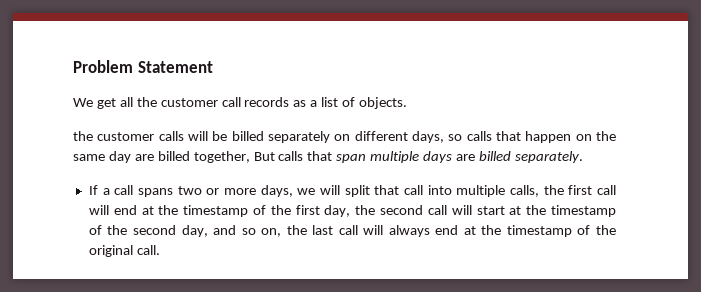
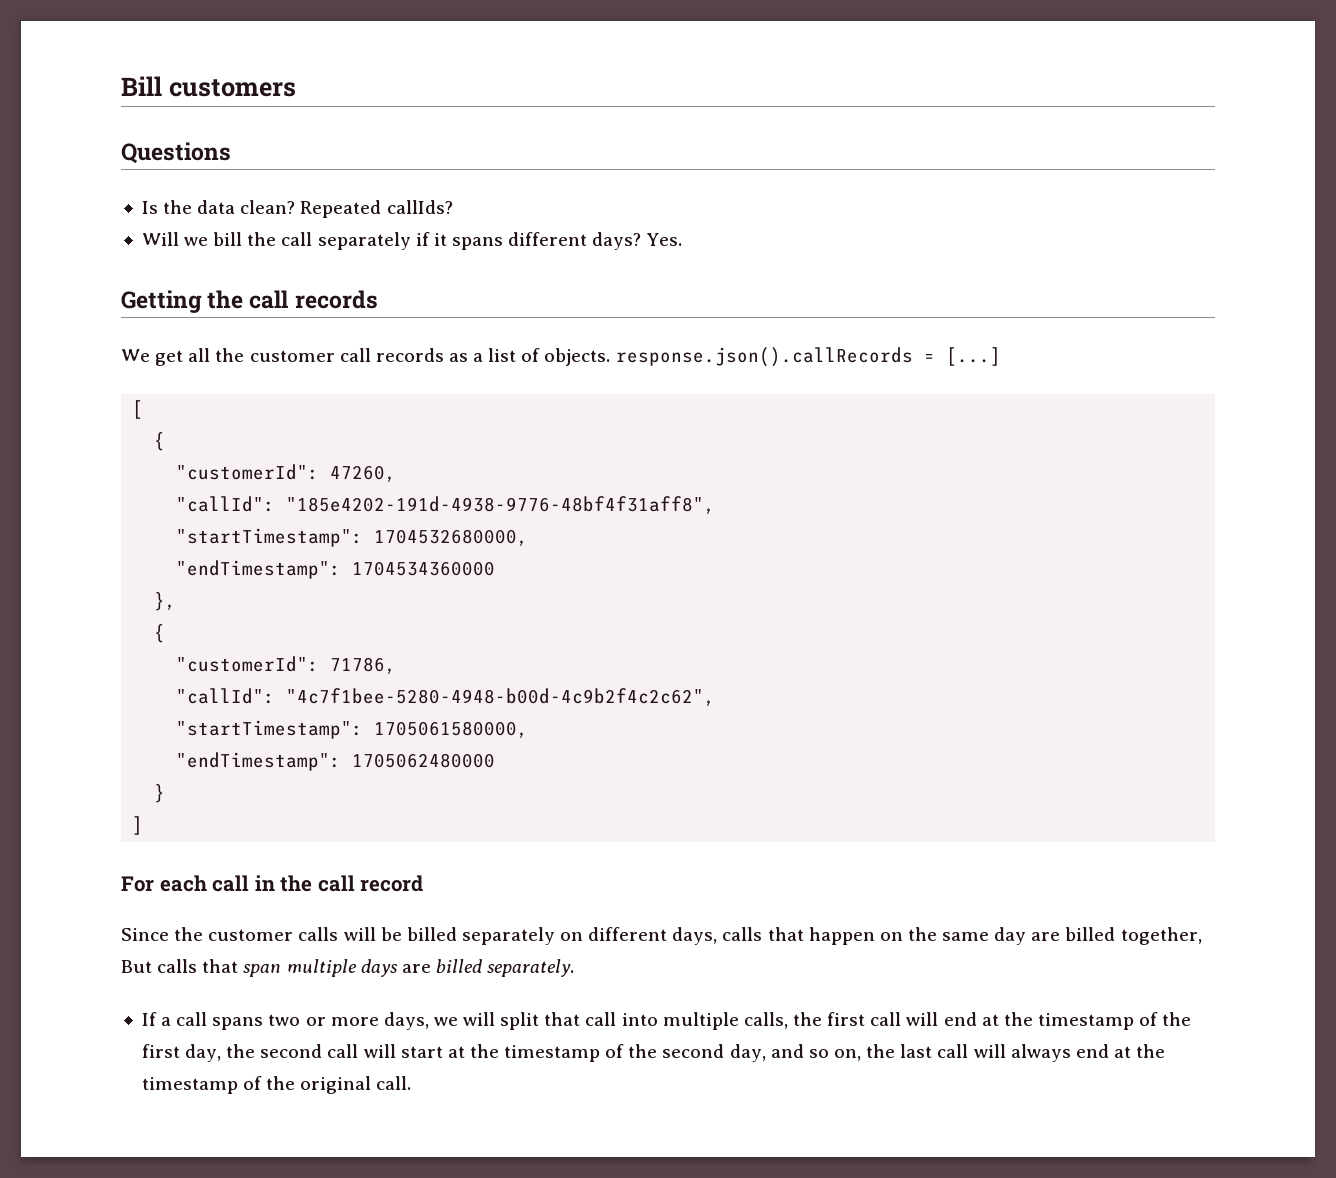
- Problem Statement
+ Bill customers
+ Questions
+ Is the data clean? Repeated callIds?
+ Will we bill the call separately if it spans different days? Yes.
+ Getting the call records
- We get all the customer call records as a list of objects.
- the customer calls will be billed separately on different days, so calls that happen on the same day are billed together, But calls that span multiple days are billed separately.
+ We get all the customer call records as a list of objects. response.json().callRecords = [...]
+ [
+ {
+ "customerId": 47260,
+ "callId": "185e4202-191d-4938-9776-48bf4f31aff8",
+ "startTimestamp": 1704532680000,
+ "endTimestamp": 1704534360000
+ },
+ {
+ "customerId": 71786,
+ "callId": "4c7f1bee-5280-4948-b00d-4c9b2f4c2c62",
+ "startTimestamp": 1705061580000,
+ "endTimestamp": 1705062480000
+ }
+ ]
+ For each call in the call record
+ Since the customer calls will be billed separately on different days, calls that happen on the same day are billed together, But calls that span multiple days are billed separately.

